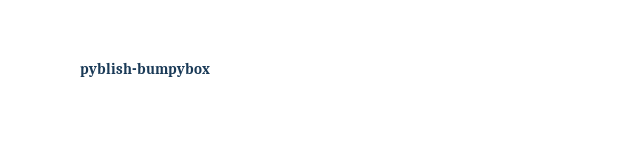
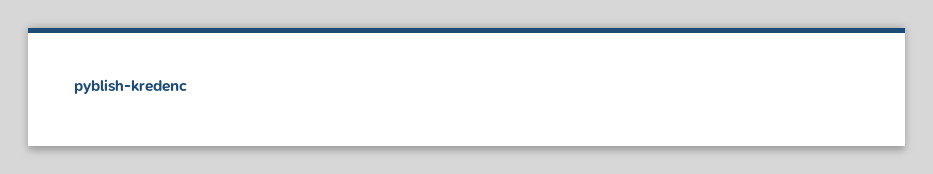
- pyblish-bumpybox
+ pyblish-kredenc

